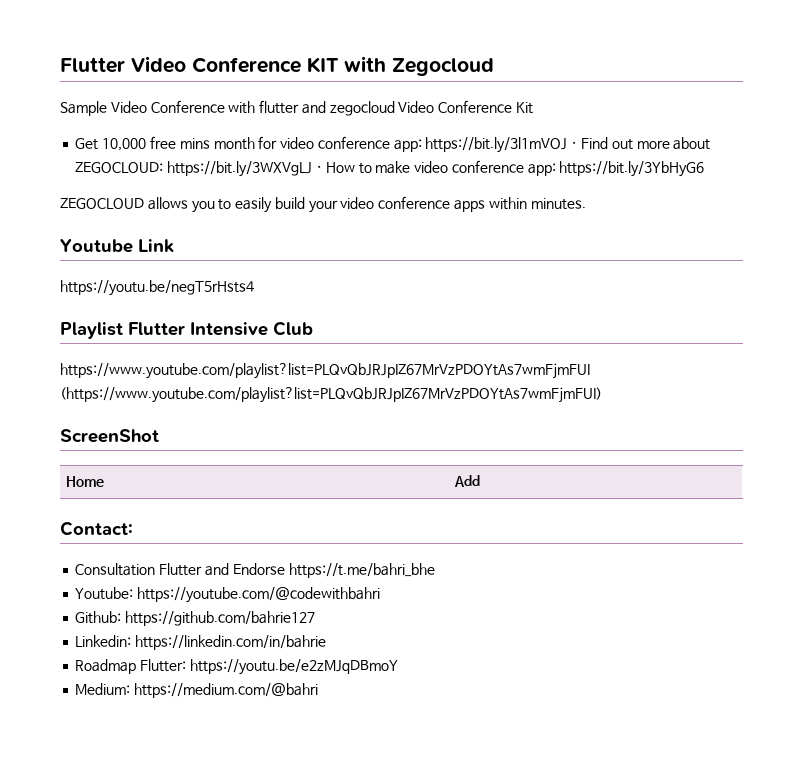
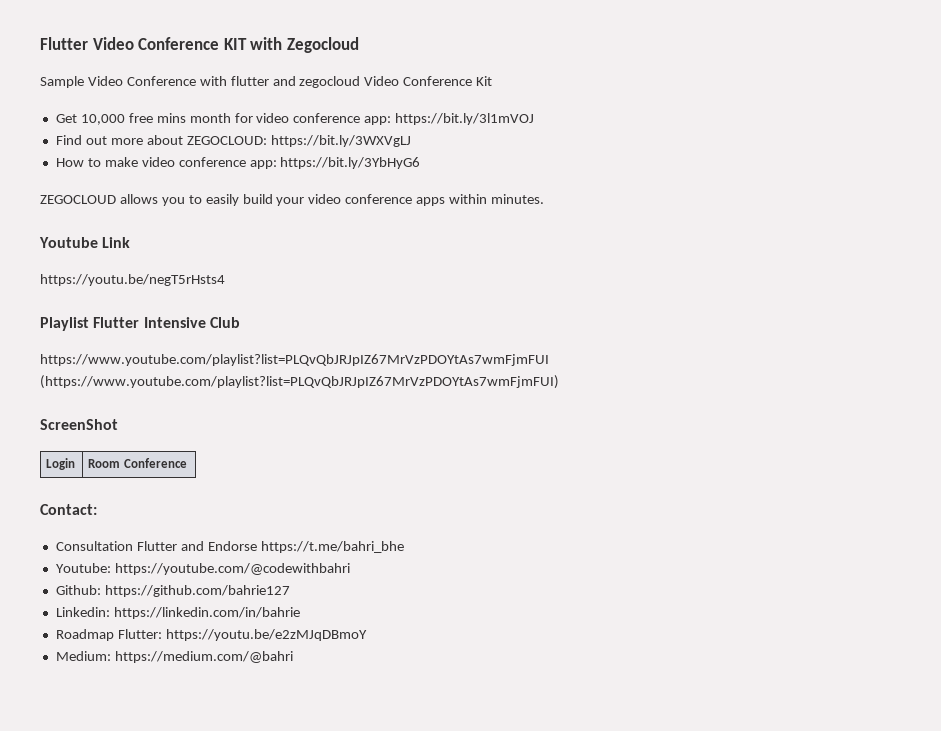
- Get 10,000 free mins month for video conference app: https://bit.ly/3l1mVOJ · Find out more about ZEGOCLOUD: https://bit.ly/3WXVgLJ · How to make video conference app: https://bit.ly/3YbHyG6
+ Get 10,000 free mins month for video conference app: https://bit.ly/3l1mVOJ
+ Find out more about ZEGOCLOUD: https://bit.ly/3WXVgLJ
+ How to make video conference app: https://bit.ly/3YbHyG6
- Home | Add
+ Login | Room Conference

